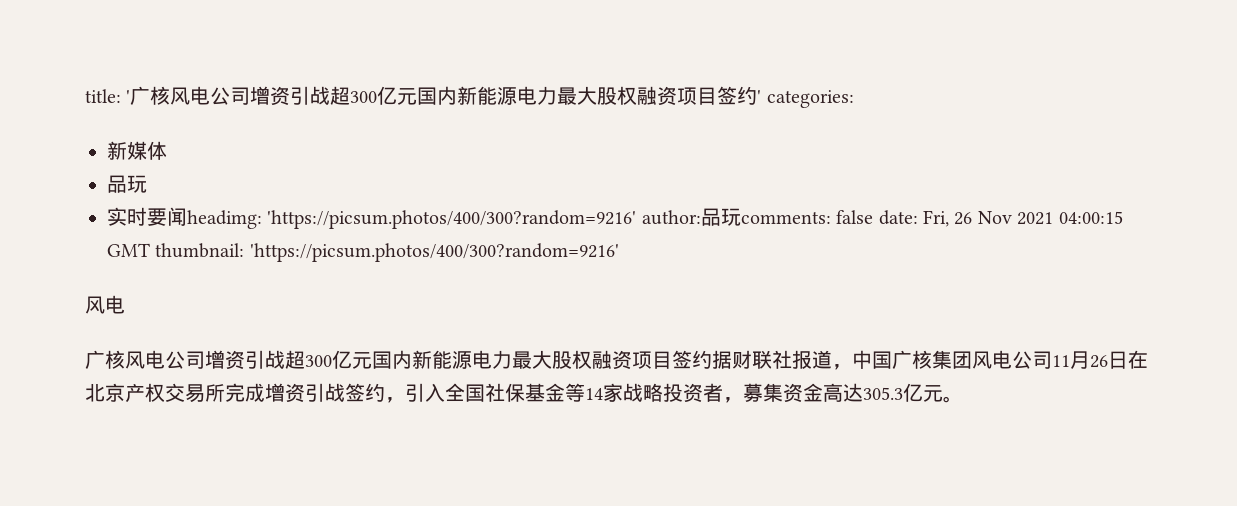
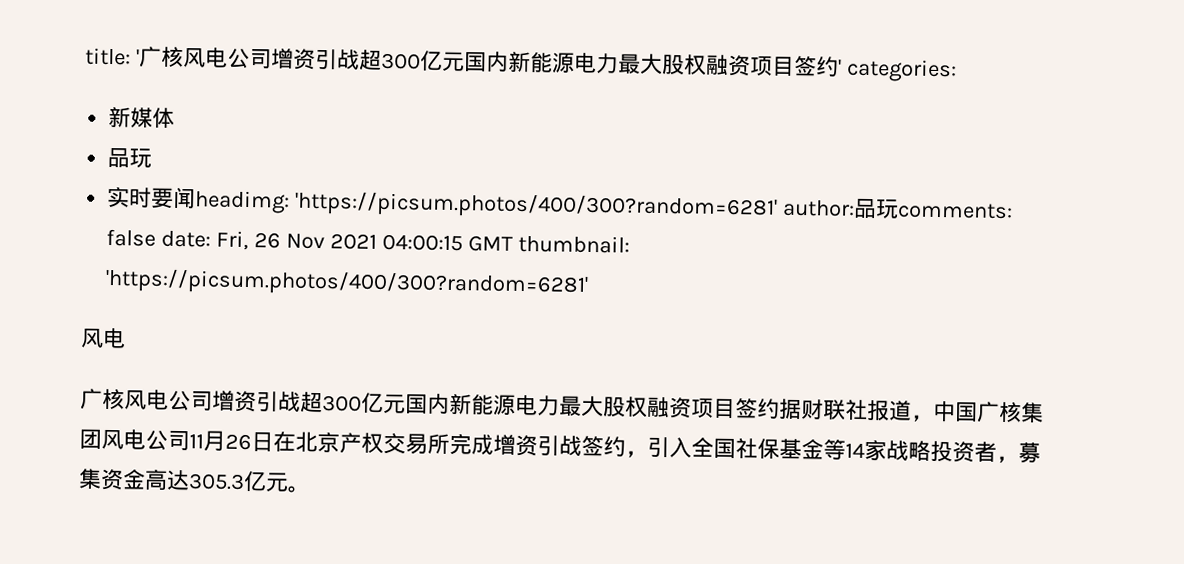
- 实时要闻headimg: 'https://picsum.photos/400/300?random=9216' author:品玩comments: false date: Fri, 26 Nov 2021 04:00:15 GMT thumbnail: 'https://picsum.photos/400/300?random=9216'
+ 实时要闻headimg: 'https://picsum.photos/400/300?random=6281' author:品玩comments: false date: Fri, 26 Nov 2021 04:00:15 GMT thumbnail: 'https://picsum.photos/400/300?random=6281'

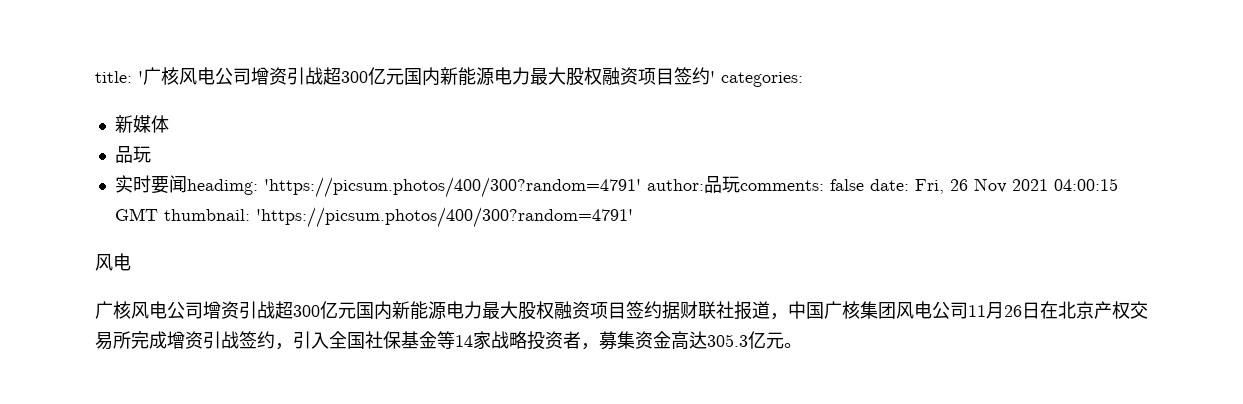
- 实时要闻headimg: 'https://picsum.photos/400/300?random=6281' author:品玩comments: false date: Fri, 26 Nov 2021 04:00:15 GMT thumbnail: 'https://picsum.photos/400/300?random=6281'
+ 实时要闻headimg: 'https://picsum.photos/400/300?random=4791' author:品玩comments: false date: Fri, 26 Nov 2021 04:00:15 GMT thumbnail: 'https://picsum.photos/400/300?random=4791'

